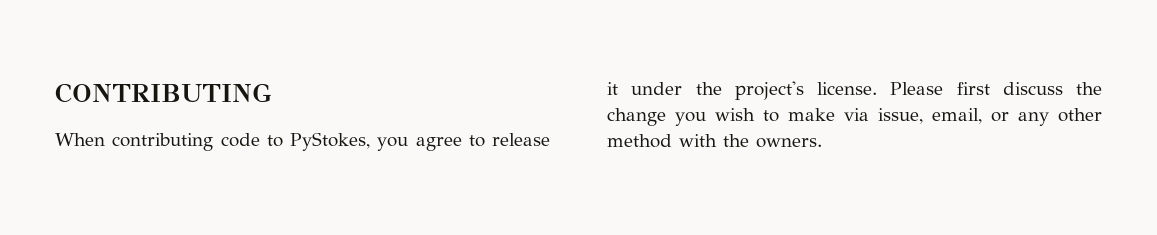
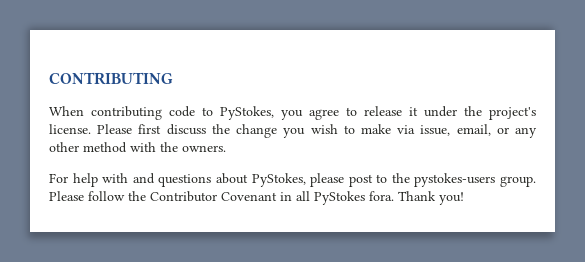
+ For help with and questions about PyStokes, please post to the pystokes-users group. Please follow the Contributor Covenant in all PyStokes fora. Thank you!

